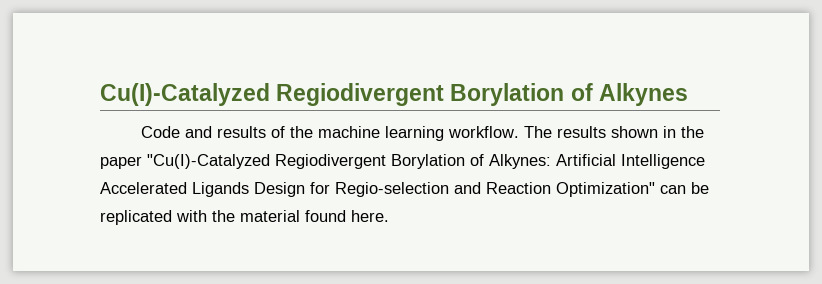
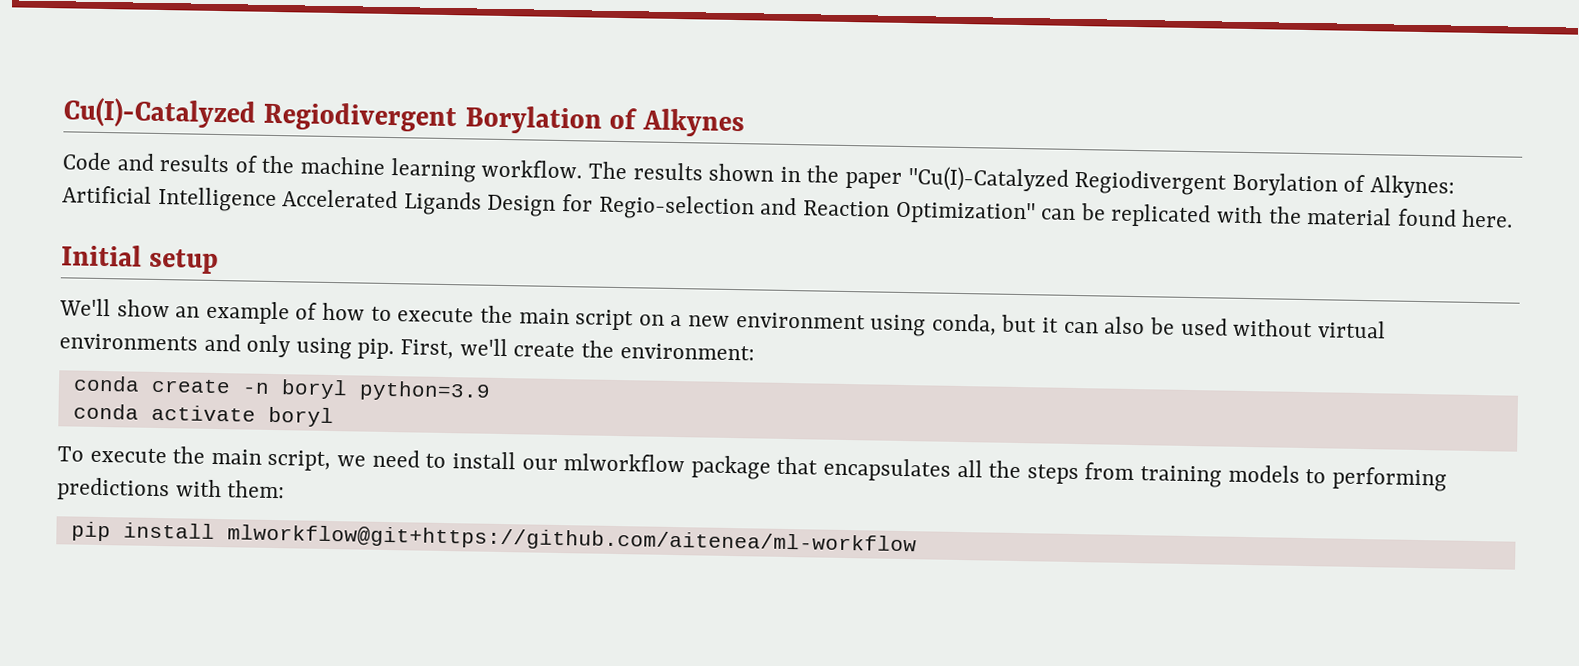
+ Initial setup
+ We'll show an example of how to execute the main script on a new environment using conda, but it can also be used without virtual environments and only using pip. First, we'll create the environment:
+ conda create -n boryl python=3.9
+ conda activate boryl
+ To execute the main script, we need to install our mlworkflow package that encapsulates all the steps from training models to performing predictions with them:
+ pip install mlworkflow@git+https://github.com/aitenea/ml-workflow

